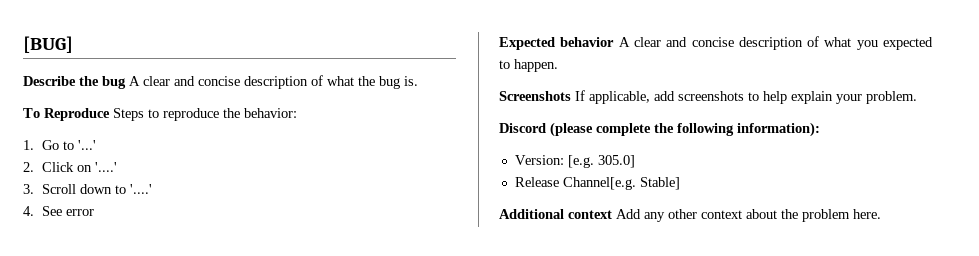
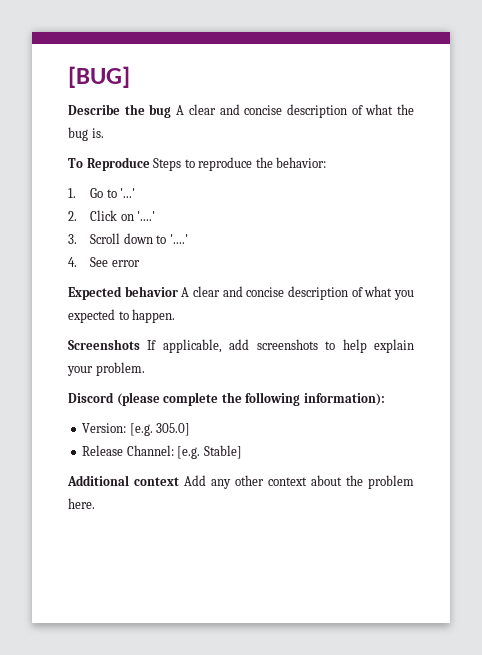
- Release Channel[e.g. Stable]
+ Release Channel: [e.g. Stable]

